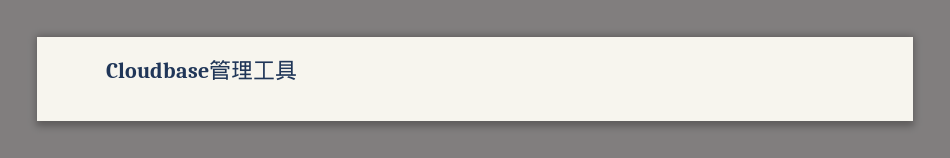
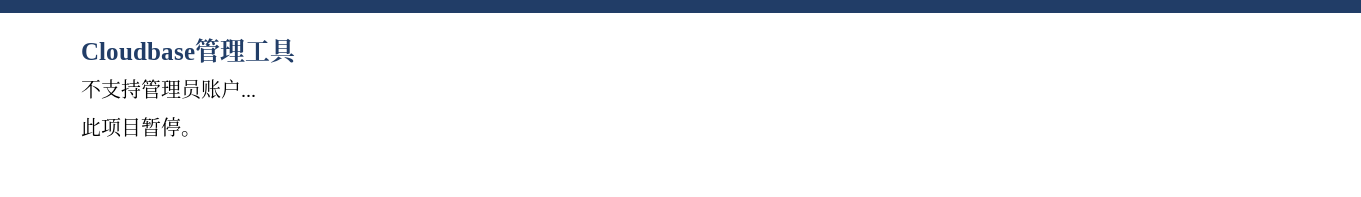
+ 不支持管理员账户...
+ 此项目暂停。

